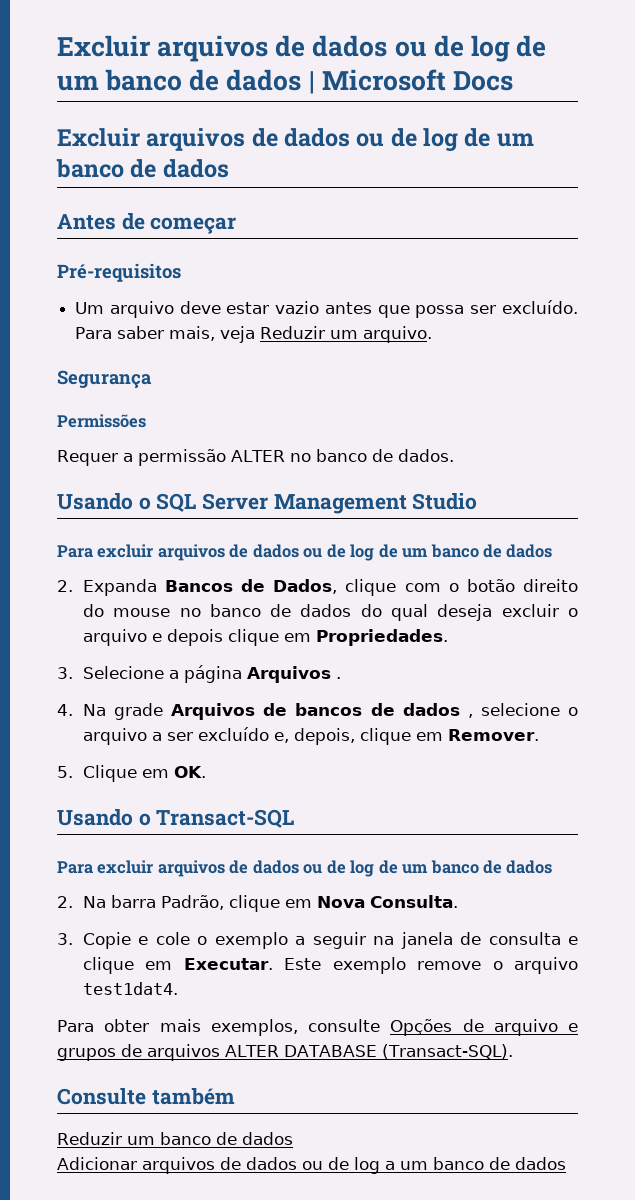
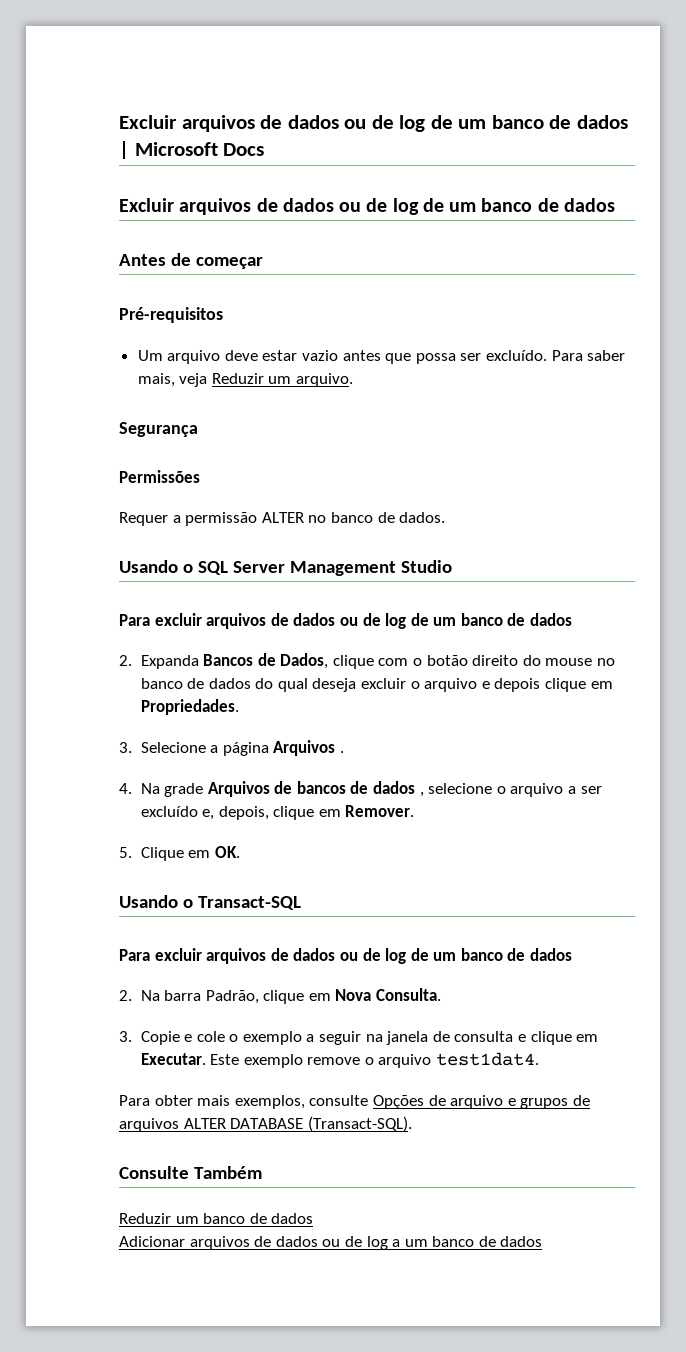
- Consulte também
+ Consulte Também

